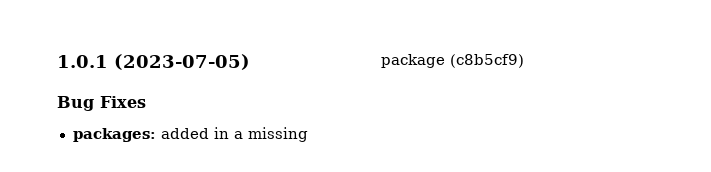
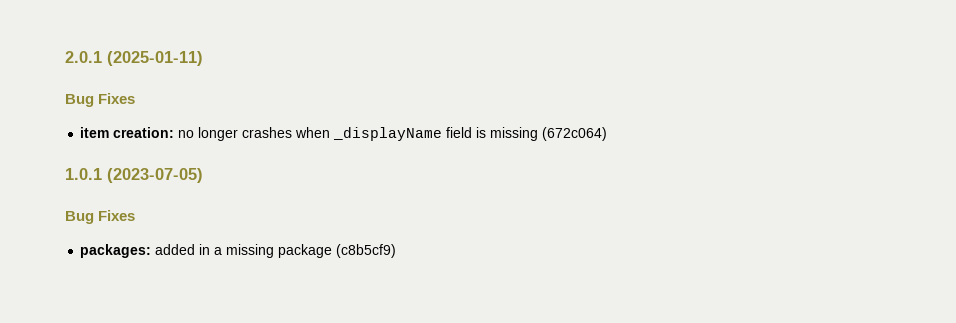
+ 2.0.1 (2025-01-11)
+ Bug Fixes
+ item creation: no longer crashes when _displayName field is missing (672c064)

